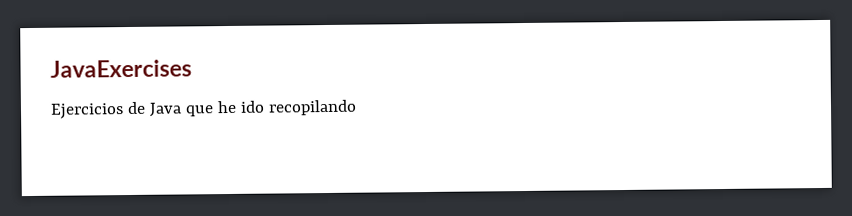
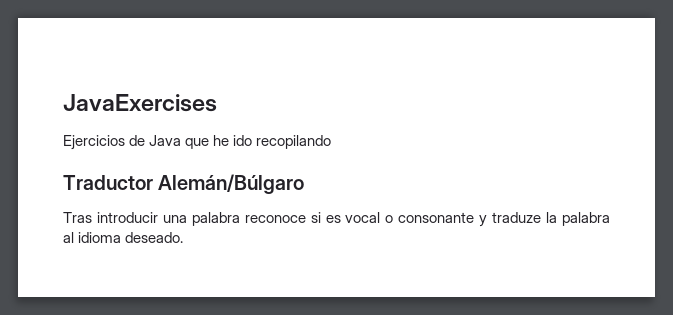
+ Traductor Alemán/Búlgaro
+ Tras introducir una palabra reconoce si es vocal o consonante y traduze la palabra al idioma deseado.

